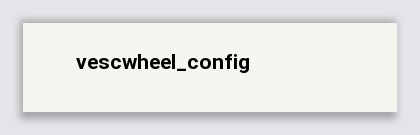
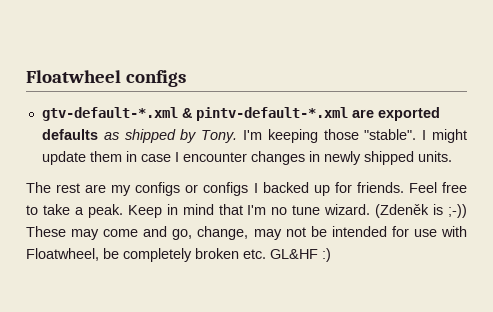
- vescwheel_config
+ Floatwheel configs
+ gtv-default-*.xml & pintv-default-*.xml are exported defaults as shipped by Tony. I'm keeping those "stable". I might update them in case I encounter changes in newly shipped units.
+ The rest are my configs or configs I backed up for friends. Feel free to take a peak. Keep in mind that I'm no tune wizard. (Zdeněk is ;-)) These may come and go, change, may not be intended for use with Floatwheel, be completely broken etc. GL&HF :)

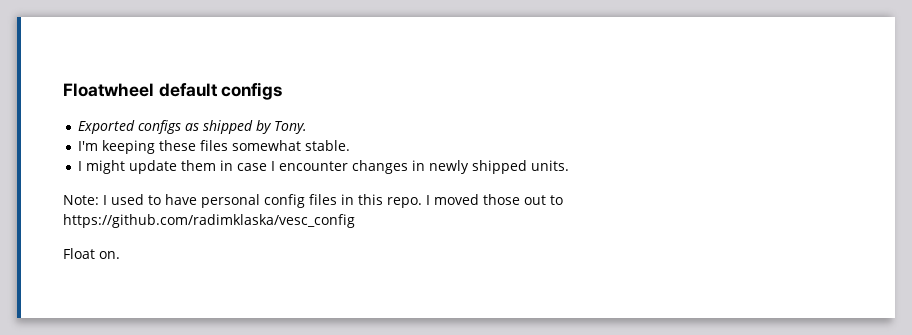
- Floatwheel configs
+ Floatwheel default configs
- gtv-default-*.xml & pintv-default-*.xml are exported defaults as shipped by Tony. I'm keeping those "stable". I might update them in case I encounter changes in newly shipped units.
+ Exported configs as shipped by Tony.
+ I'm keeping these files somewhat stable.
+ I might update them in case I encounter changes in newly shipped units.
- The rest are my configs or configs I backed up for friends. Feel free to take a peak. Keep in mind that I'm no tune wizard. (Zdeněk is ;-)) These may come and go, change, may not be intended for use with Floatwheel, be completely broken etc. GL&HF :)
+ Note: I used to have personal config files in this repo. I moved those out to https://github.com/radimklaska/vesc_config
+ Float on.

